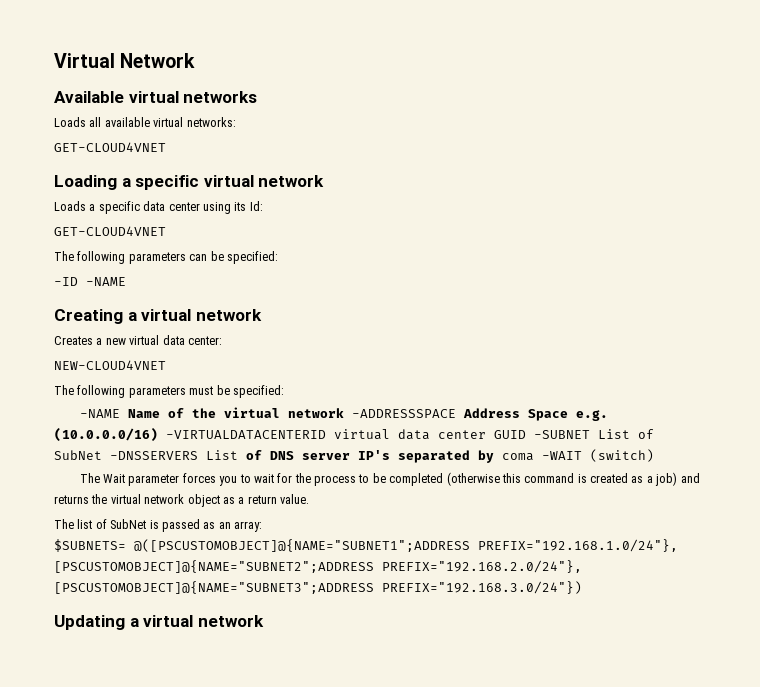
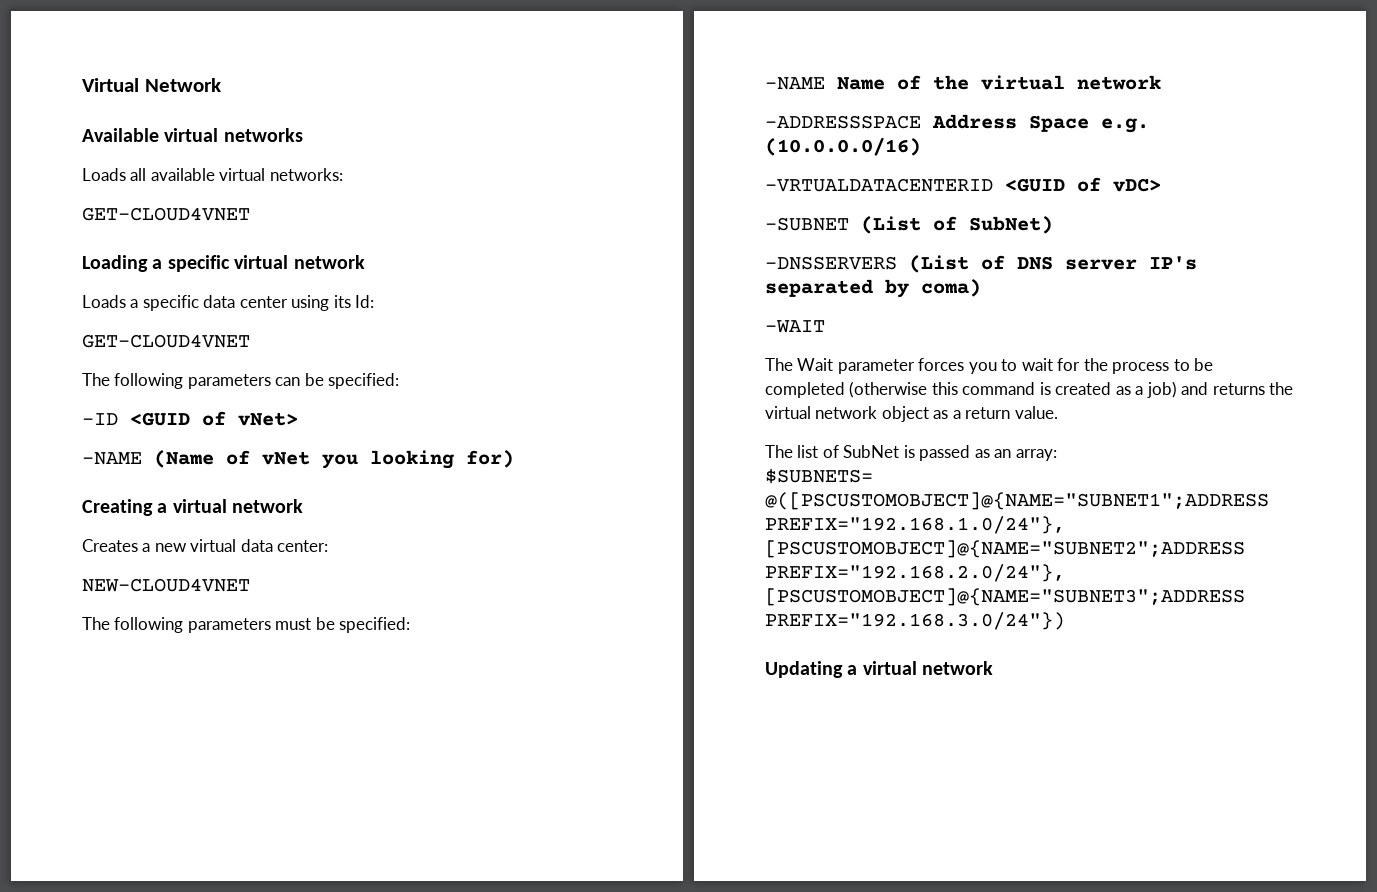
- -ID -NAME
+ -ID <GUID of vNet>
+ -NAME (Name of vNet you looking for)
- -NAME Name of the virtual network -ADDRESSSPACE Address Space e.g. (10.0.0.0/16) -VIRTUALDATACENTERID virtual data center GUID -SUBNET List of SubNet -DNSSERVERS List of DNS server IP's separated by coma -WAIT (switch)
+ -NAME Name of the virtual network
+ -ADDRESSSPACE Address Space e.g. (10.0.0.0/16)
+ -VRTUALDATACENTERID <GUID of vDC>
+ -SUBNET (List of SubNet)
+ -DNSSERVERS (List of DNS server IP's separated by coma)
+ -WAIT

